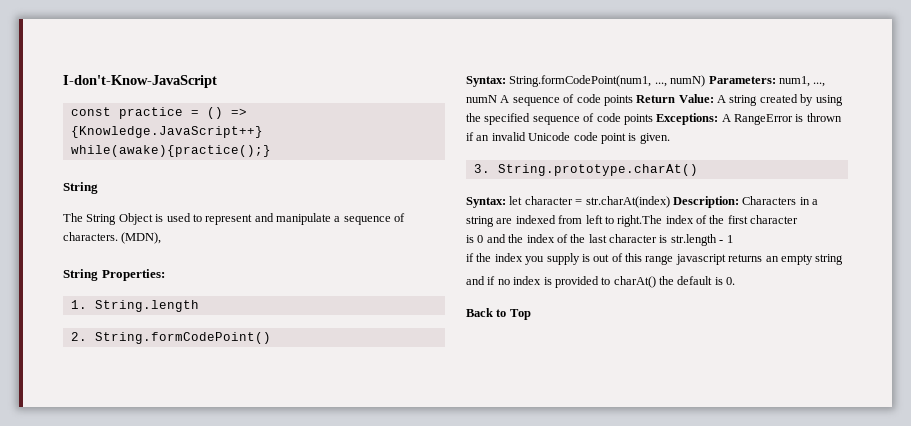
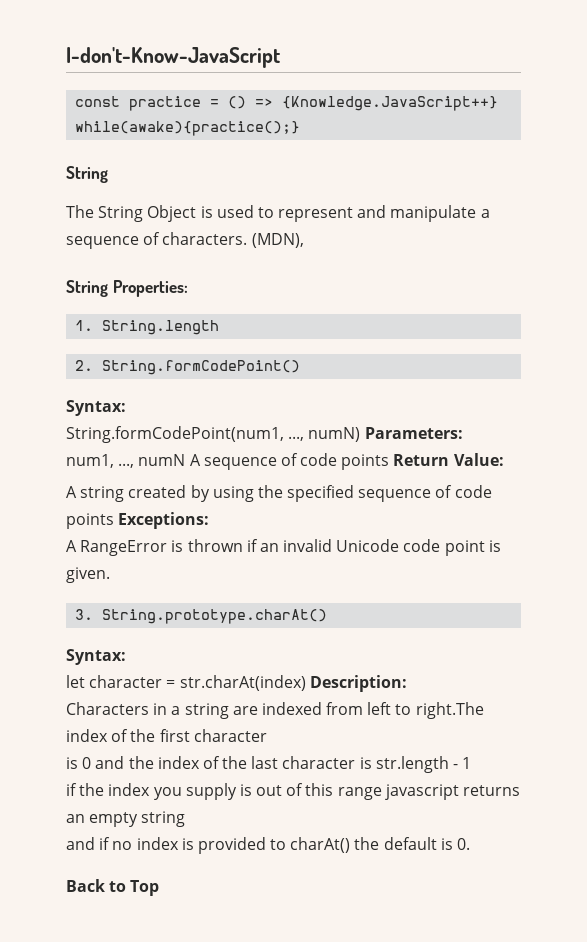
  2. String.formCodePoint()
- Syntax: String.formCodePoint(num1, ..., numN) Parameters: num1, ..., numN A sequence of code points Return Value: A string created by using the specified sequence of code points Exceptions: A RangeError is thrown if an invalid Unicode code point is given.
+ Syntax:
+ String.formCodePoint(num1, ..., numN) Parameters:
+ num1, ..., numN A sequence of code points Return Value:
+ A string created by using the specified sequence of code points Exceptions:
+ A RangeError is thrown if an invalid Unicode code point is given.
  3. String.prototype.charAt()
- Syntax: let character = str.charAt(index) Description: Characters in a string are indexed from left to right.The index of the first character
+ Syntax:
+ let character = str.charAt(index) Description:
+ Characters in a string are indexed from left to right.The index of the first character

